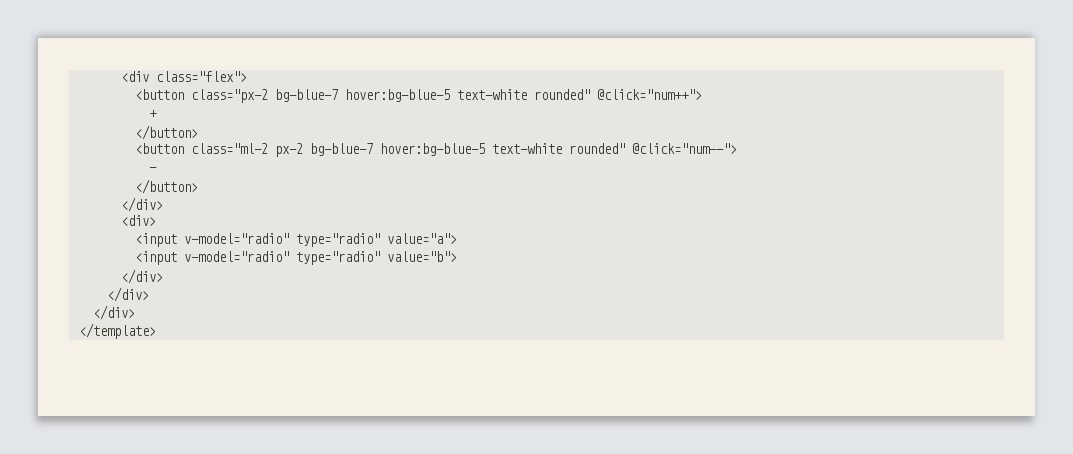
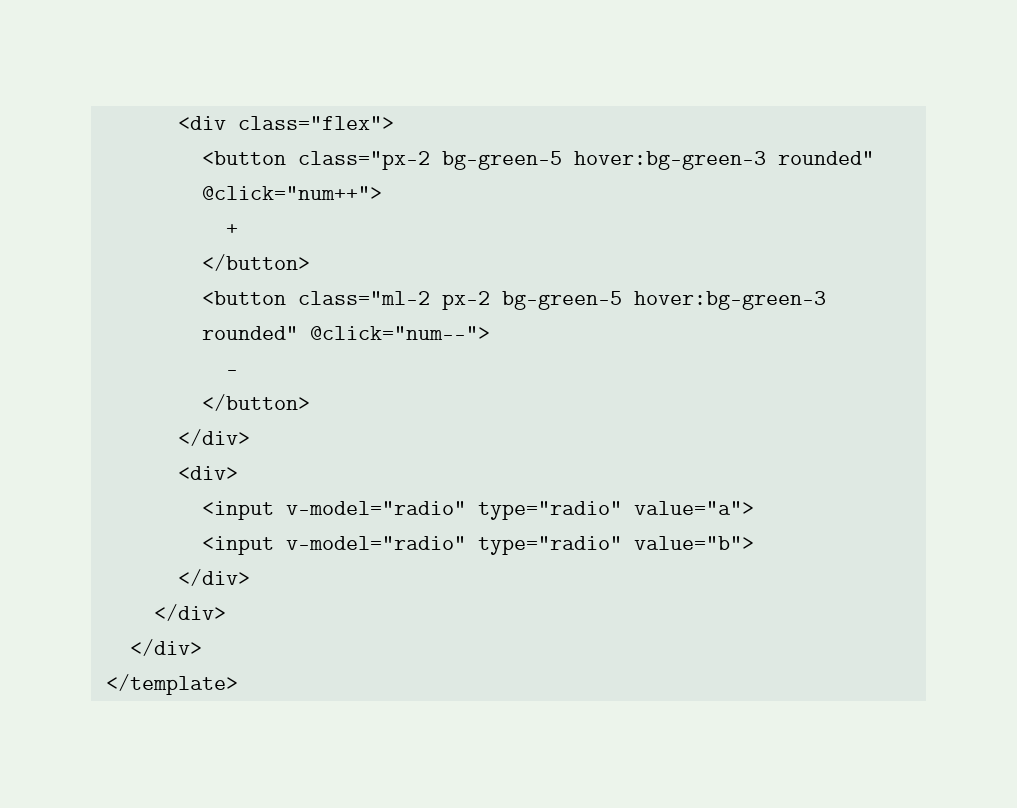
- <button class="px-2 bg-blue-7 hover:bg-blue-5 text-white rounded" @click="num++">
+ <button class="px-2 bg-green-5 hover:bg-green-3 rounded" @click="num++">
- <button class="ml-2 px-2 bg-blue-7 hover:bg-blue-5 text-white rounded" @click="num--">
+ <button class="ml-2 px-2 bg-green-5 hover:bg-green-3 rounded" @click="num--">

